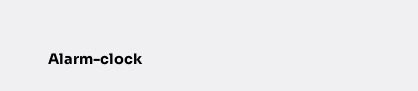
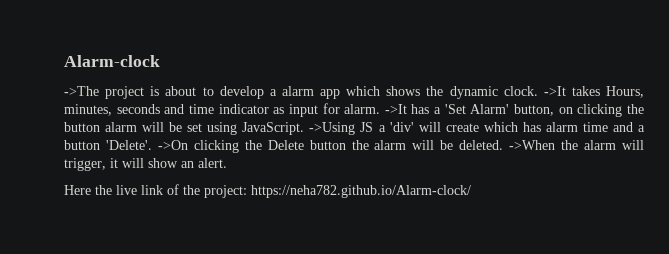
+ ->The project is about to develop a alarm app which shows the dynamic clock. ->It takes Hours, minutes, seconds and time indicator as input for alarm. ->It has a 'Set Alarm' button, on clicking the button alarm will be set using JavaScript. ->Using JS a 'div' will create which has alarm time and a button 'Delete'. ->On clicking the Delete button the alarm will be deleted. ->When the alarm will trigger, it will show an alert.
+ Here the live link of the project: https://neha782.github.io/Alarm-clock/

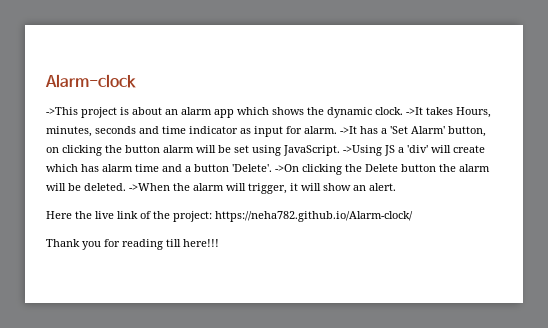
- ->The project is about to develop a alarm app which shows the dynamic clock.
+ ->This project is about an alarm app which shows the dynamic clock.
+ Thank you for reading till here!!!

